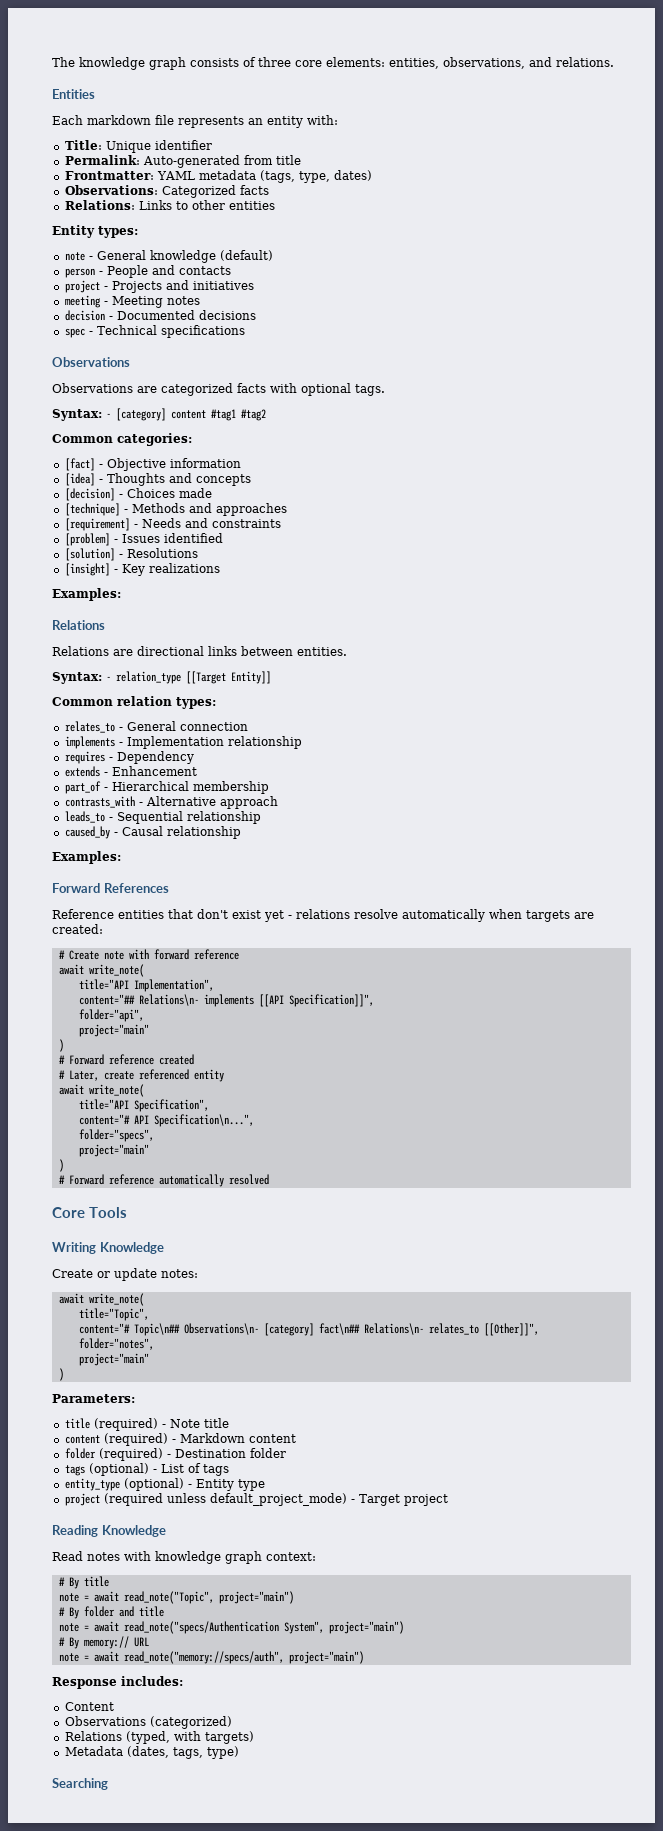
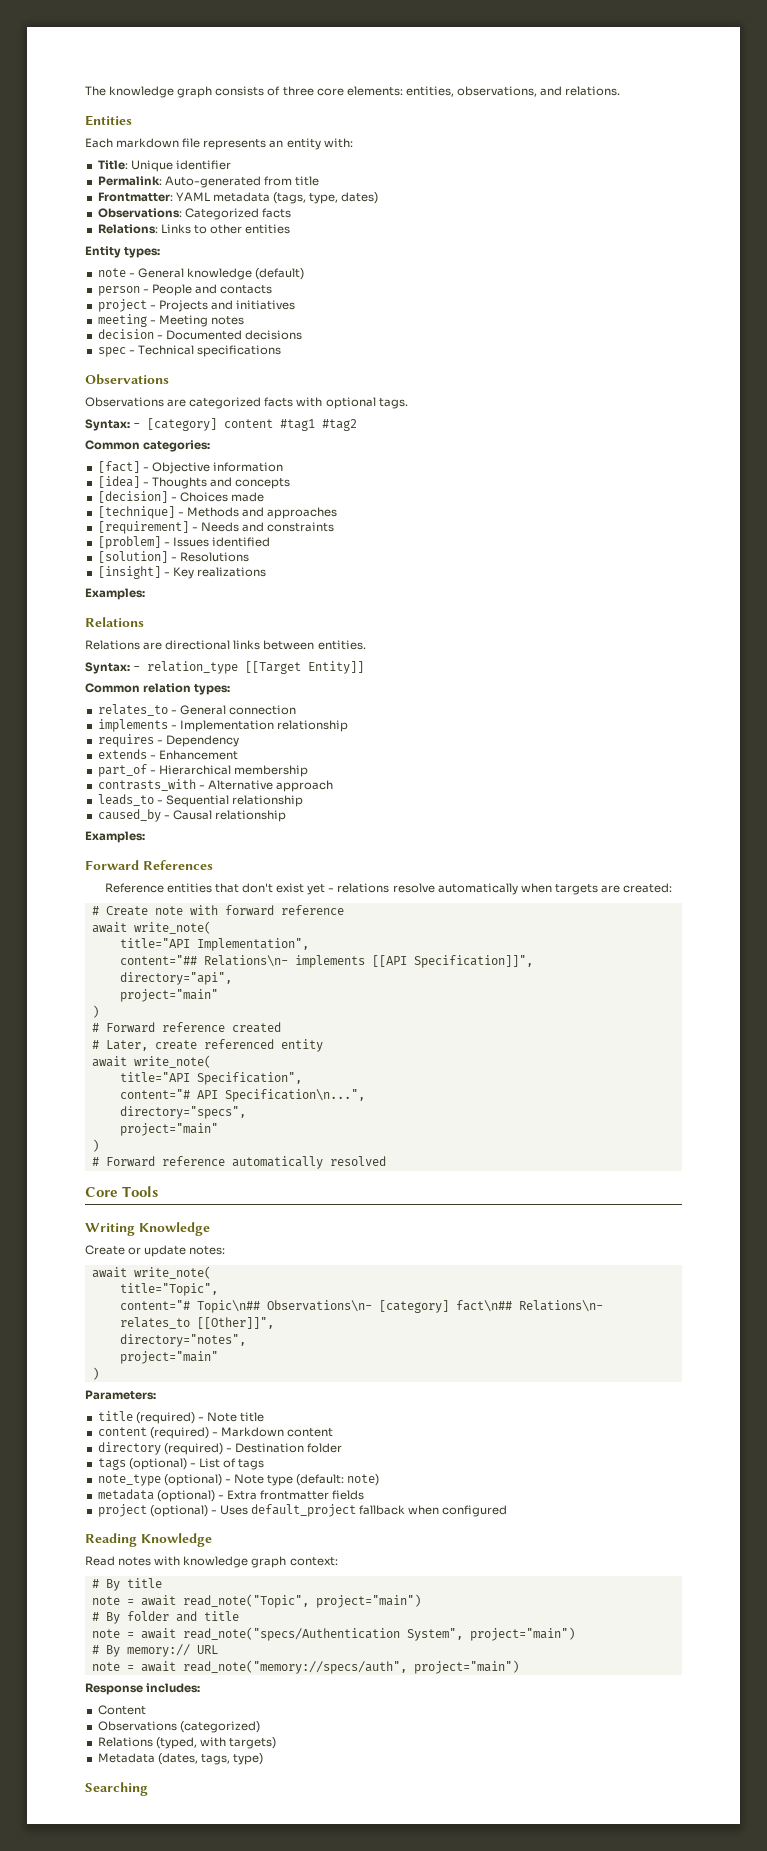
- folder="api",
+ directory="api",
- folder="specs",
+ directory="specs",
- folder="notes",
+ directory="notes",
- folder (required) - Destination folder
+ directory (required) - Destination folder
- entity_type (optional) - Entity type
- project (required unless default_project_mode) - Target project
+ note_type (optional) - Note type (default: note)
+ metadata (optional) - Extra frontmatter fields
+ project (optional) - Uses default_project fallback when configured

